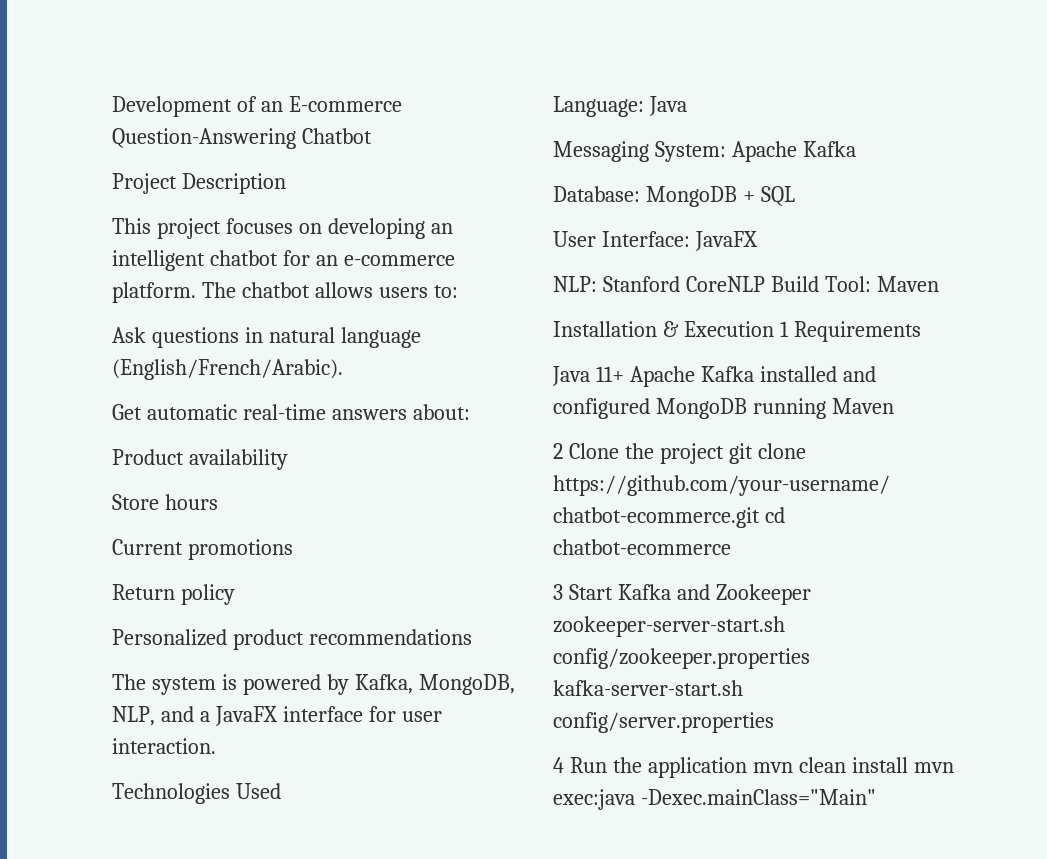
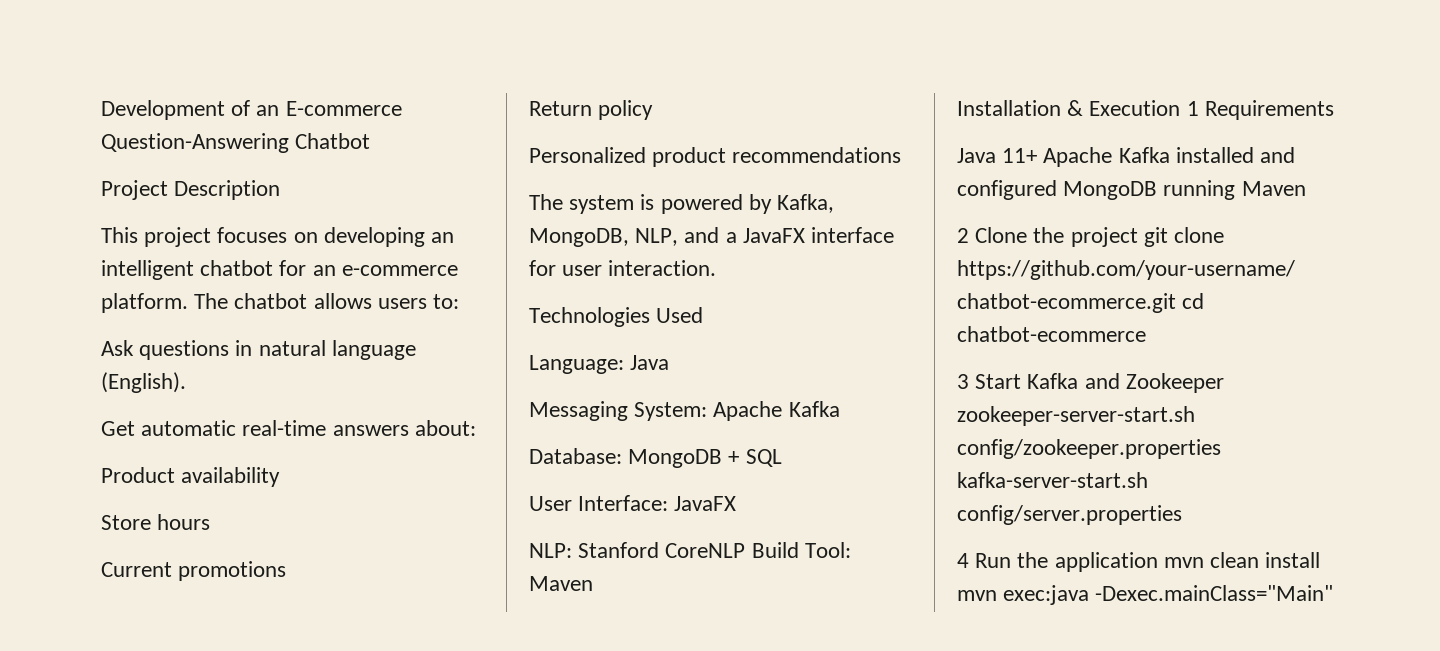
- Ask questions in natural language (English/French/Arabic).
+ Ask questions in natural language (English).

